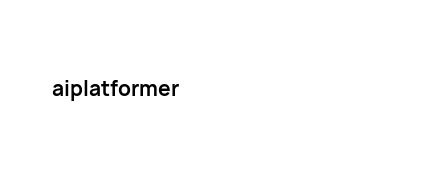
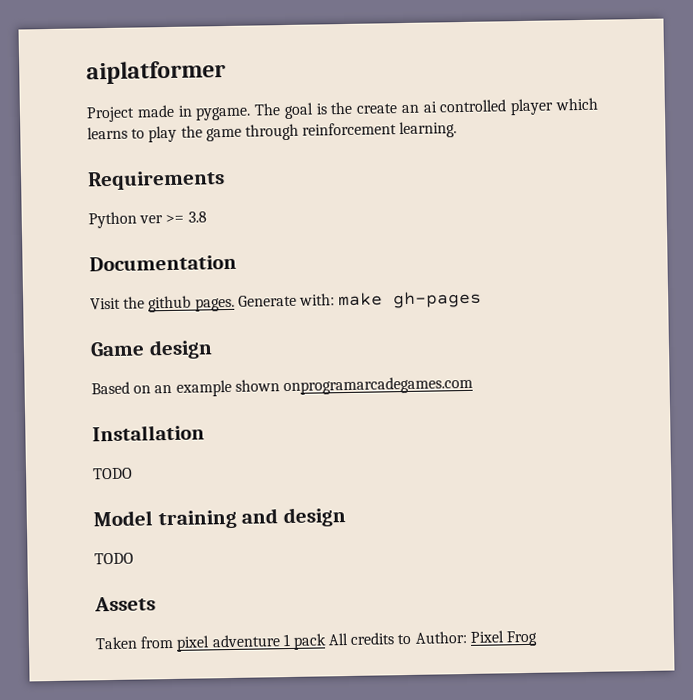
+ Project made in pygame. The goal is the create an ai controlled player which learns to play the game through reinforcement learning.
+ Requirements
+ Python ver >= 3.8
+ Documentation
+ Visit the github pages. Generate with: make gh-pages
+ Game design
+ Based on an example shown onprogramarcadegames.com
+ Installation
+ TODO
+ Model training and design
+ TODO
+ Assets
+ Taken from pixel adventure 1 pack All credits to Author: Pixel Frog

